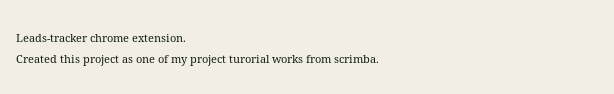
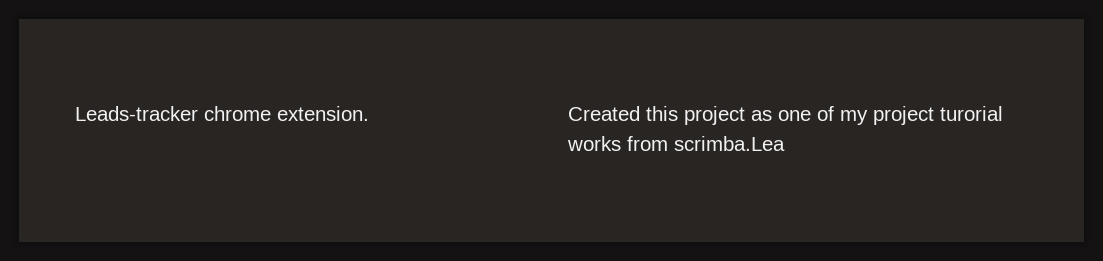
- Created this project as one of my project turorial works from scrimba.
+ Created this project as one of my project turorial works from scrimba.Lea

